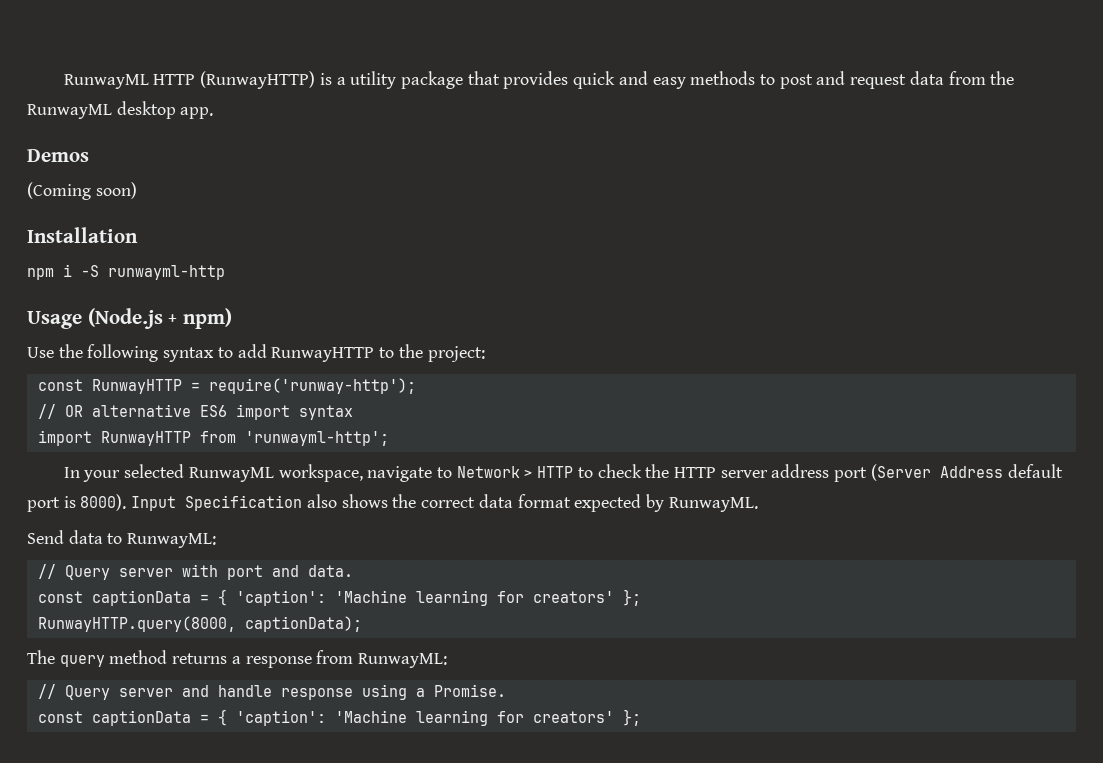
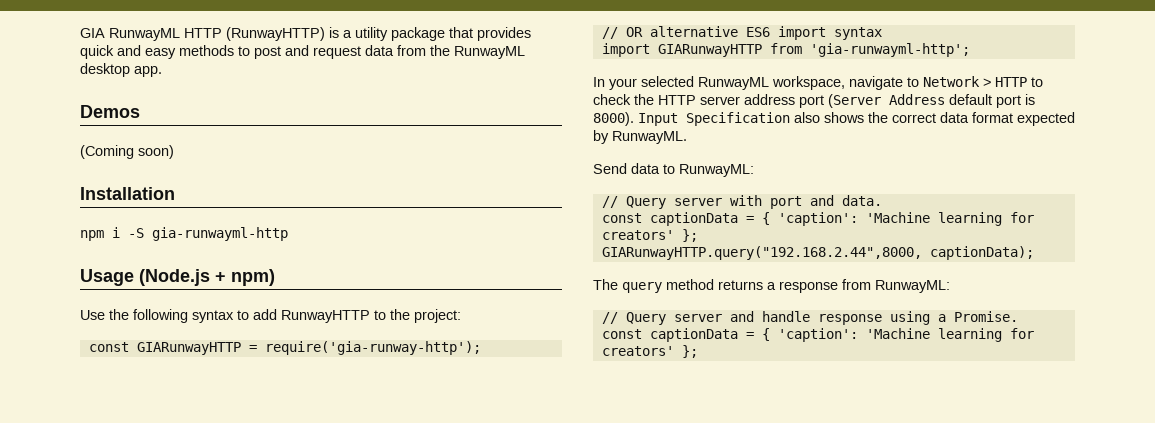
- RunwayML HTTP (RunwayHTTP) is a utility package that provides quick and easy methods to post and request data from the RunwayML desktop app.
+ GIA RunwayML HTTP (RunwayHTTP) is a utility package that provides quick and easy methods to post and request data from the RunwayML desktop app.
- npm i -S runwayml-http
+ npm i -S gia-runwayml-http
- const RunwayHTTP = require('runway-http');
+ const GIARunwayHTTP = require('gia-runway-http');
- import RunwayHTTP from 'runwayml-http';
+ import GIARunwayHTTP from 'gia-runwayml-http';
- RunwayHTTP.query(8000, captionData);
+ GIARunwayHTTP.query("192.168.2.44",8000, captionData);

